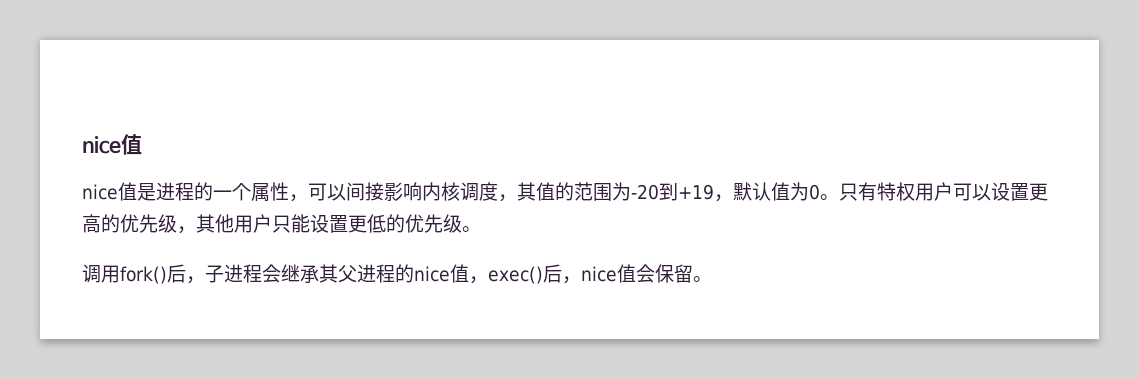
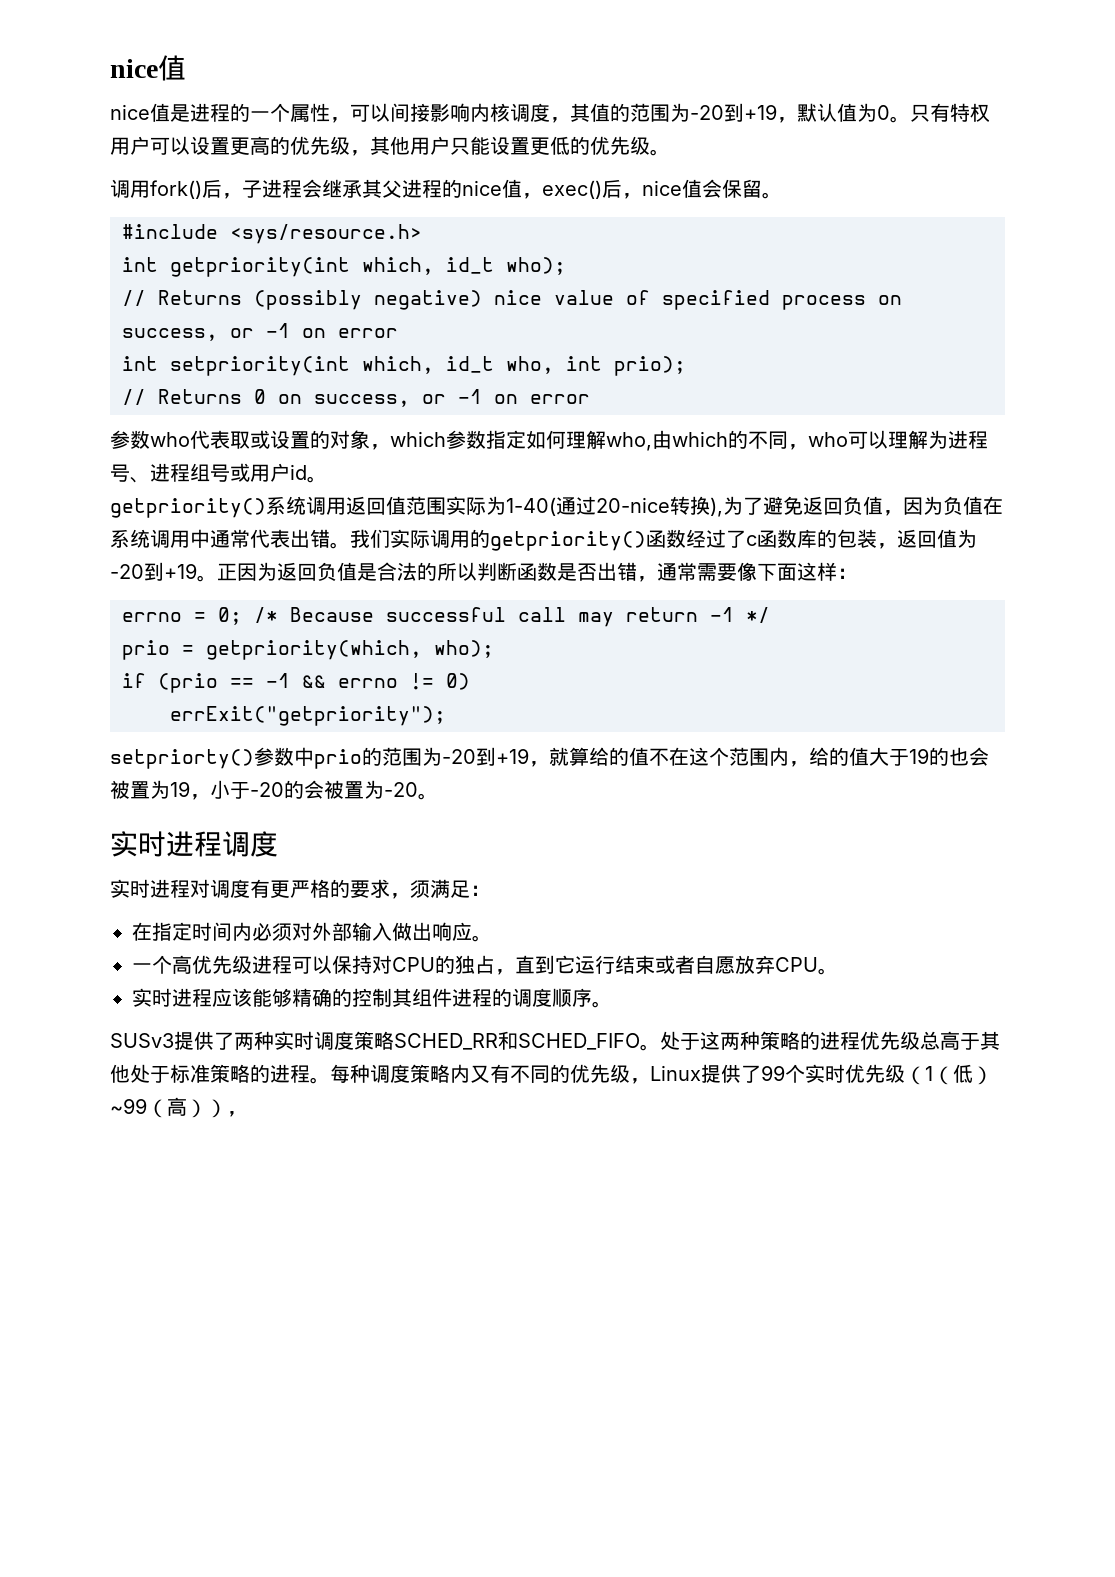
+ #include <sys/resource.h>
+ int getpriority(int which, id_t who);
+ // Returns (possibly negative) nice value of specified process on success, or –1 on error
+ int setpriority(int which, id_t who, int prio);
+ // Returns 0 on success, or –1 on error
+ 参数who代表取或设置的对象，which参数指定如何理解who,由which的不同，who可以理解为进程号、进程组号或用户id。
+ getpriority()系统调用返回值范围实际为1-40(通过20-nice转换),为了避免返回负值，因为负值在系统调用中通常代表出错。我们实际调用的getpriority()函数经过了c函数库的包装，返回值为-20到+19。正因为返回负值是合法的所以判断函数是否出错，通常需要像下面这样：
+ errno = 0; /* Because successful call may return -1 */
+ prio = getpriority(which, who);
+ if (prio == -1 && errno != 0)
+ errExit("getpriority");
+ setpriorty()参数中prio的范围为-20到+19，就算给的值不在这个范围内，给的值大于19的也会被置为19，小于-20的会被置为-20。
+ 实时进程调度
+ 实时进程对调度有更严格的要求，须满足：
+ 在指定时间内必须对外部输入做出响应。
+ 一个高优先级进程可以保持对CPU的独占，直到它运行结束或者自愿放弃CPU。
+ 实时进程应该能够精确的控制其组件进程的调度顺序。
+ SUSv3提供了两种实时调度策略SCHED_RR和SCHED_FIFO。处于这两种策略的进程优先级总高于其他处于标准策略的进程。每种调度策略内又有不同的优先级，Linux提供了99个实时优先级（1（低）~99（高）），

